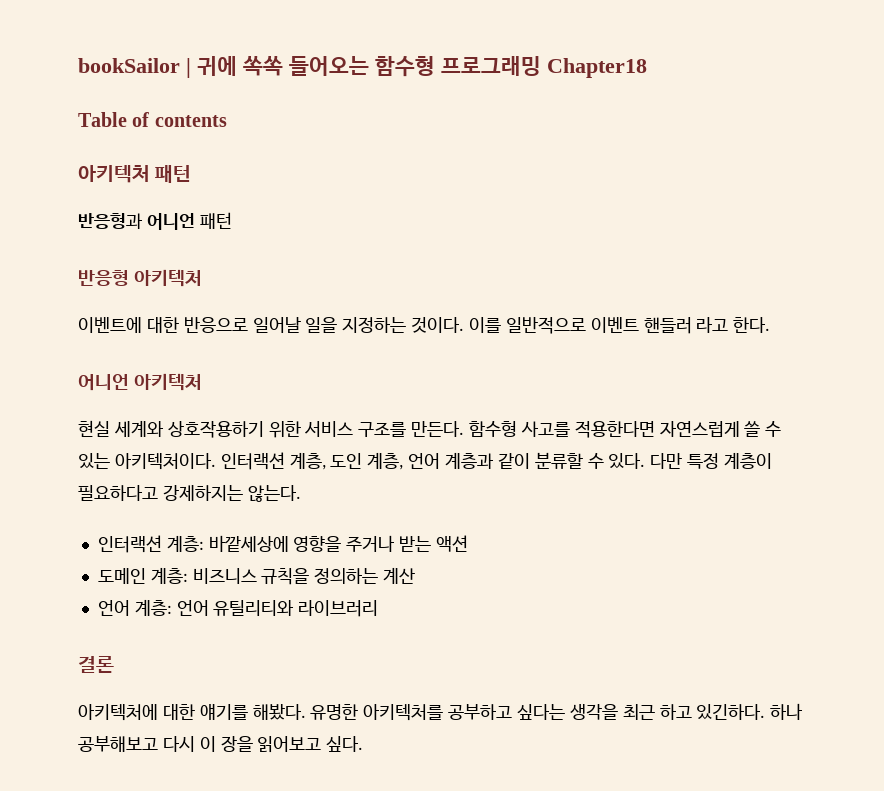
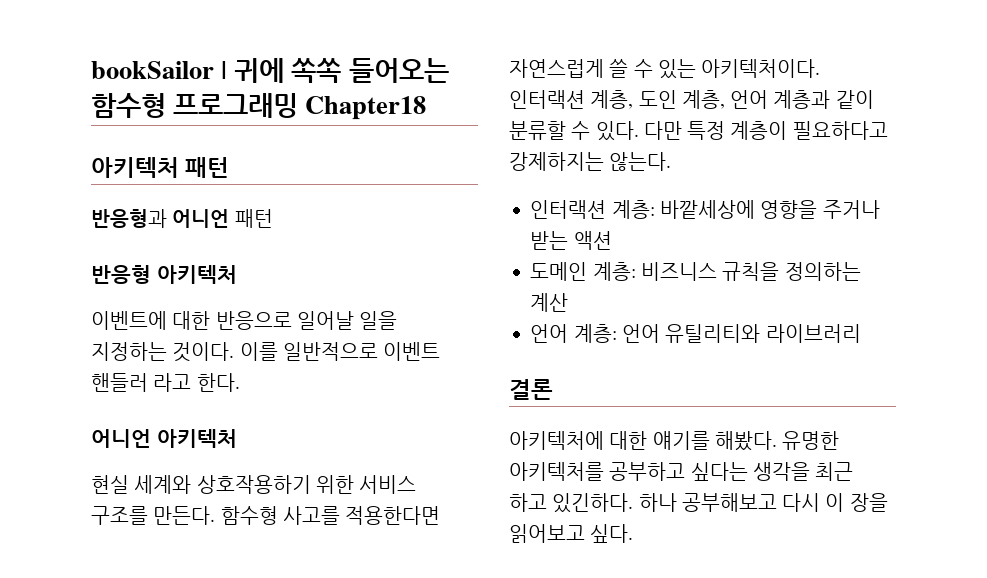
- Table of contents

